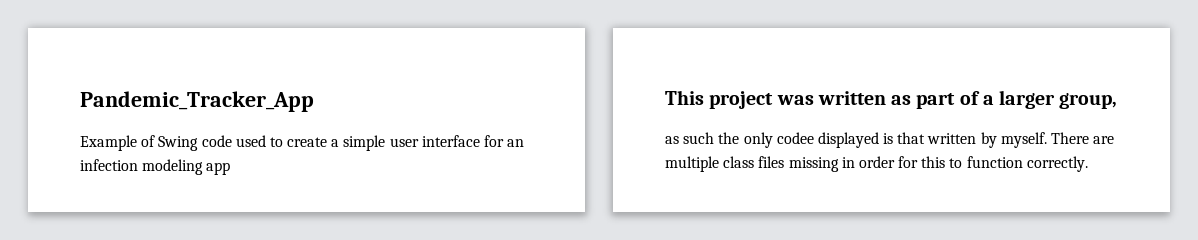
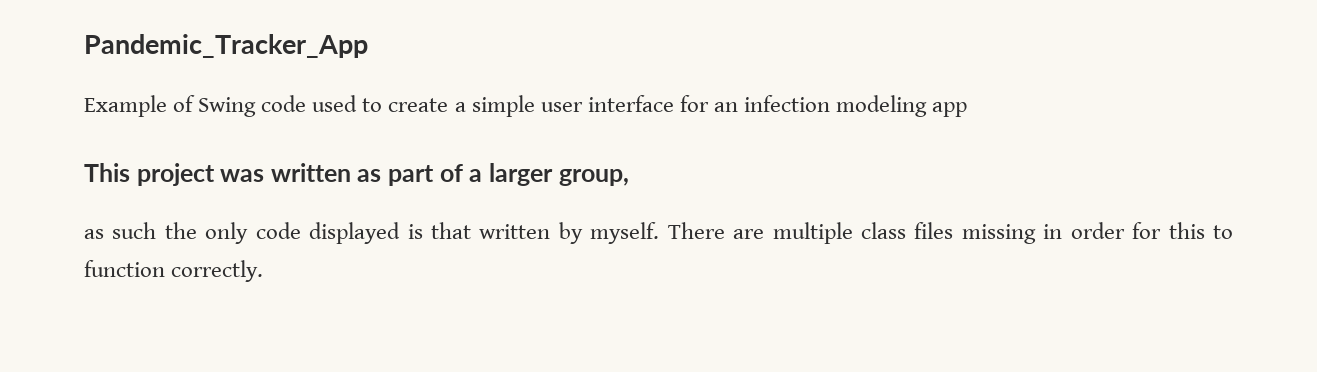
- as such the only codee displayed is that written by myself.
+ as such the only code displayed is that written by myself.

